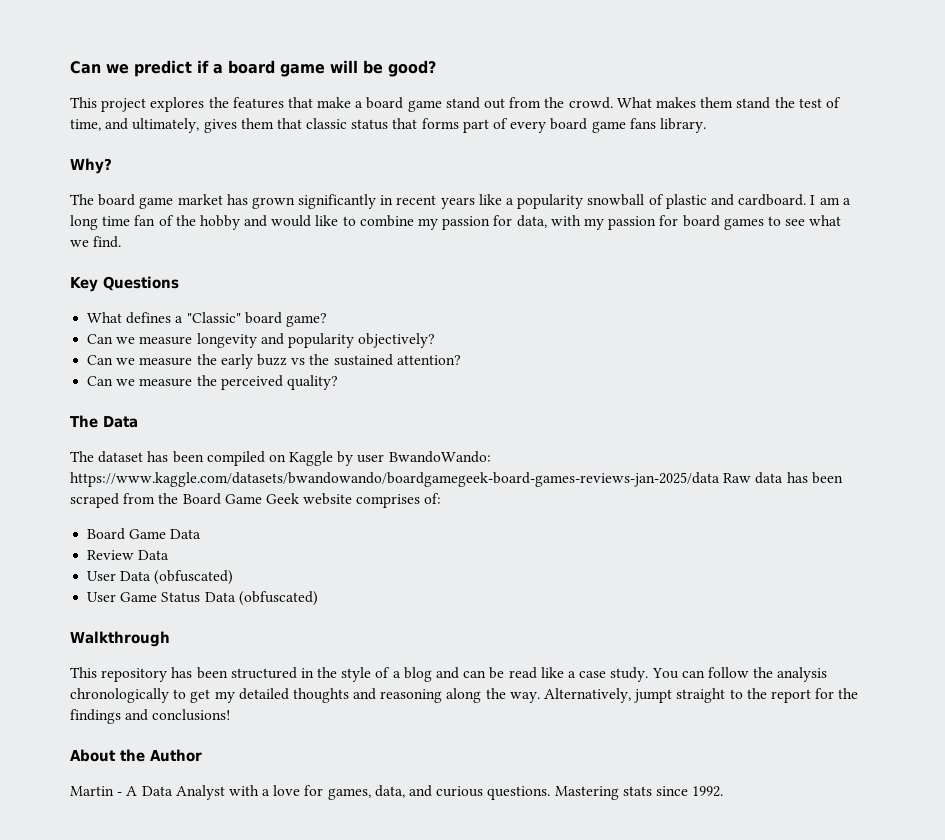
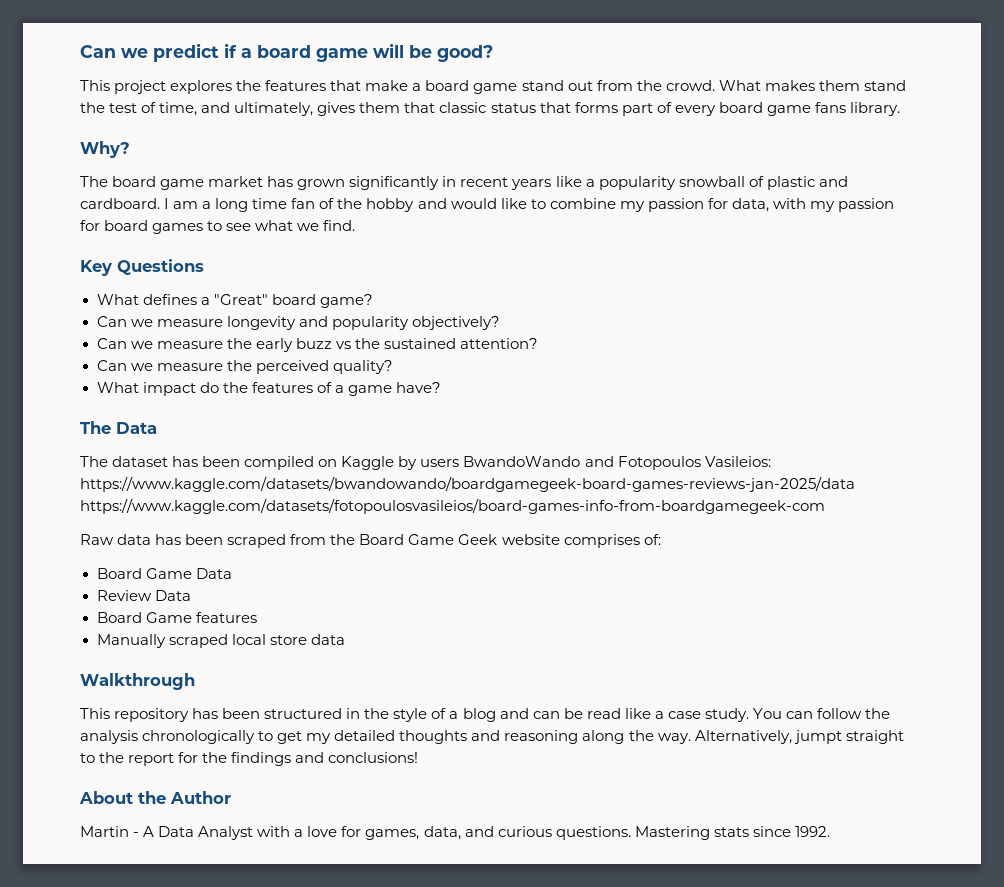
- What defines a "Classic" board game?
+ What defines a "Great" board game?
+ What impact do the features of a game have?
- The dataset has been compiled on Kaggle by user BwandoWando: https://www.kaggle.com/datasets/bwandowando/boardgamegeek-board-games-reviews-jan-2025/data Raw data has been scraped from the Board Game Geek website comprises of:
+ The dataset has been compiled on Kaggle by users BwandoWando and Fotopoulos Vasileios: https://www.kaggle.com/datasets/bwandowando/boardgamegeek-board-games-reviews-jan-2025/data https://www.kaggle.com/datasets/fotopoulosvasileios/board-games-info-from-boardgamegeek-com
+ Raw data has been scraped from the Board Game Geek website comprises of:
- User Data (obfuscated)
- User Game Status Data (obfuscated)
+ Board Game features
+ Manually scraped local store data

